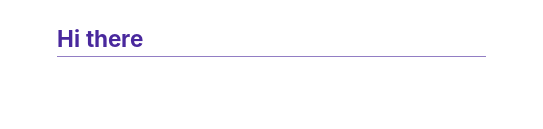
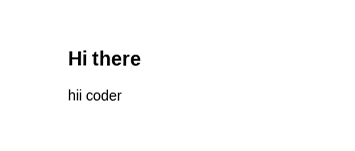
+ hii coder

